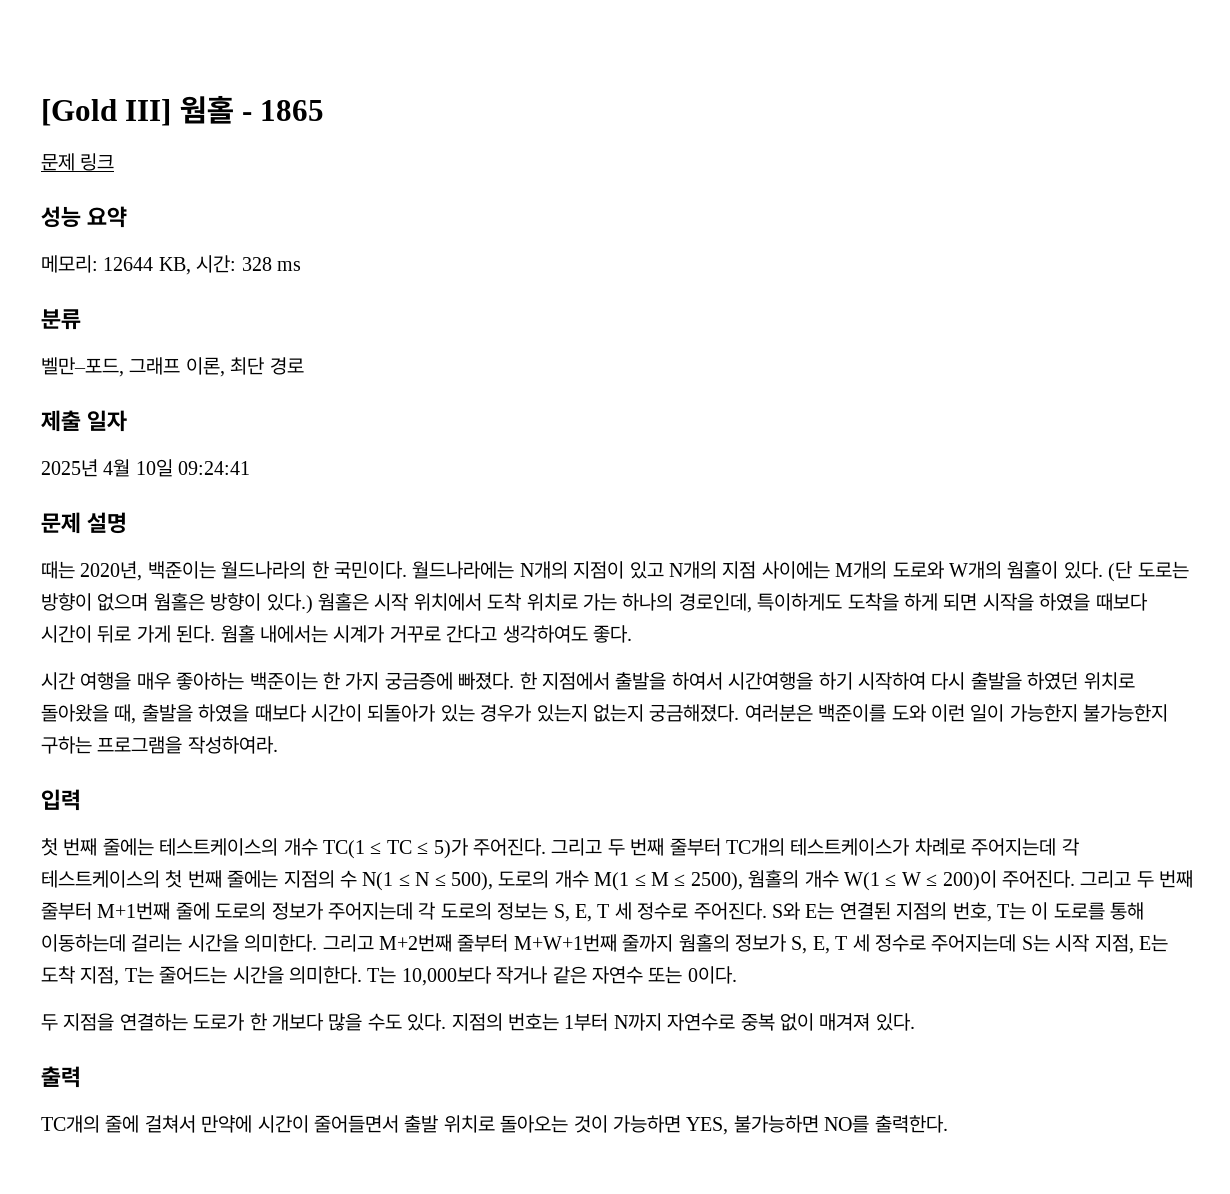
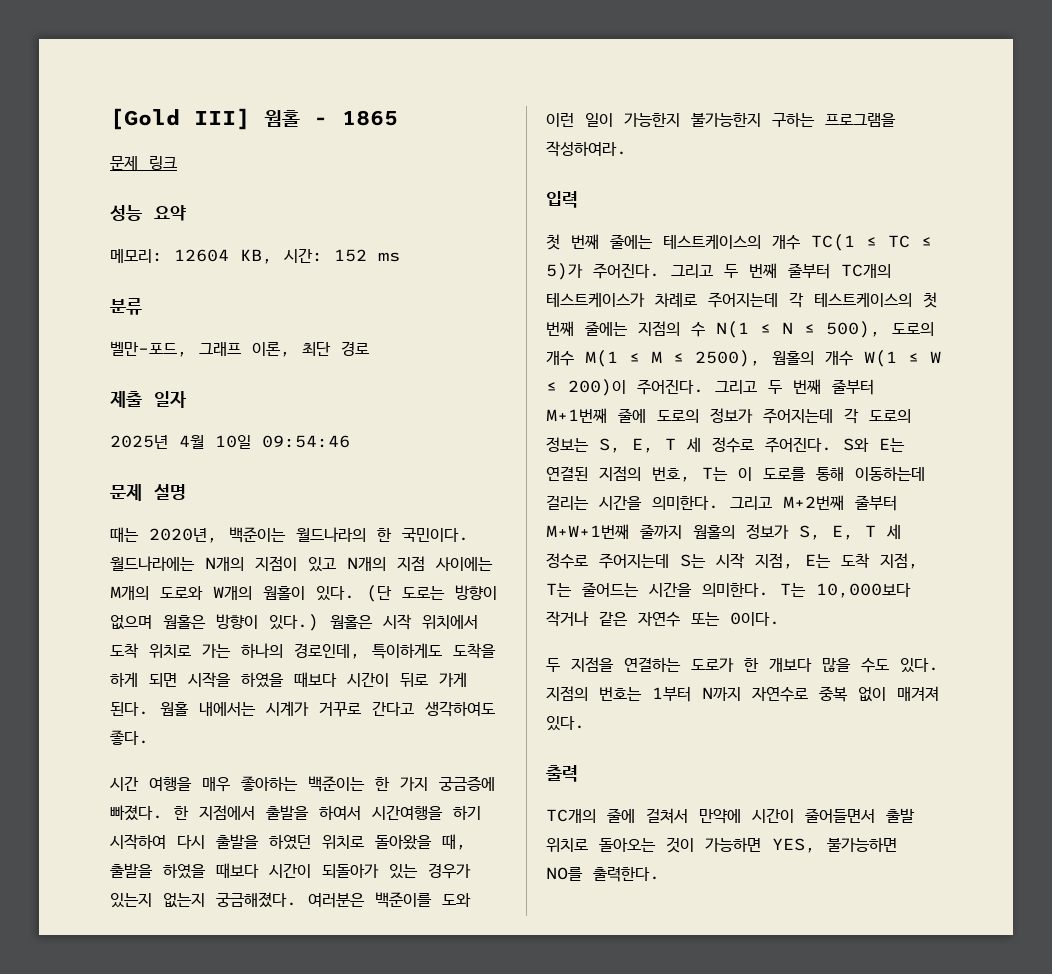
- 메모리: 12644 KB, 시간: 328 ms
+ 메모리: 12604 KB, 시간: 152 ms
- 2025년 4월 10일 09:24:41
+ 2025년 4월 10일 09:54:46

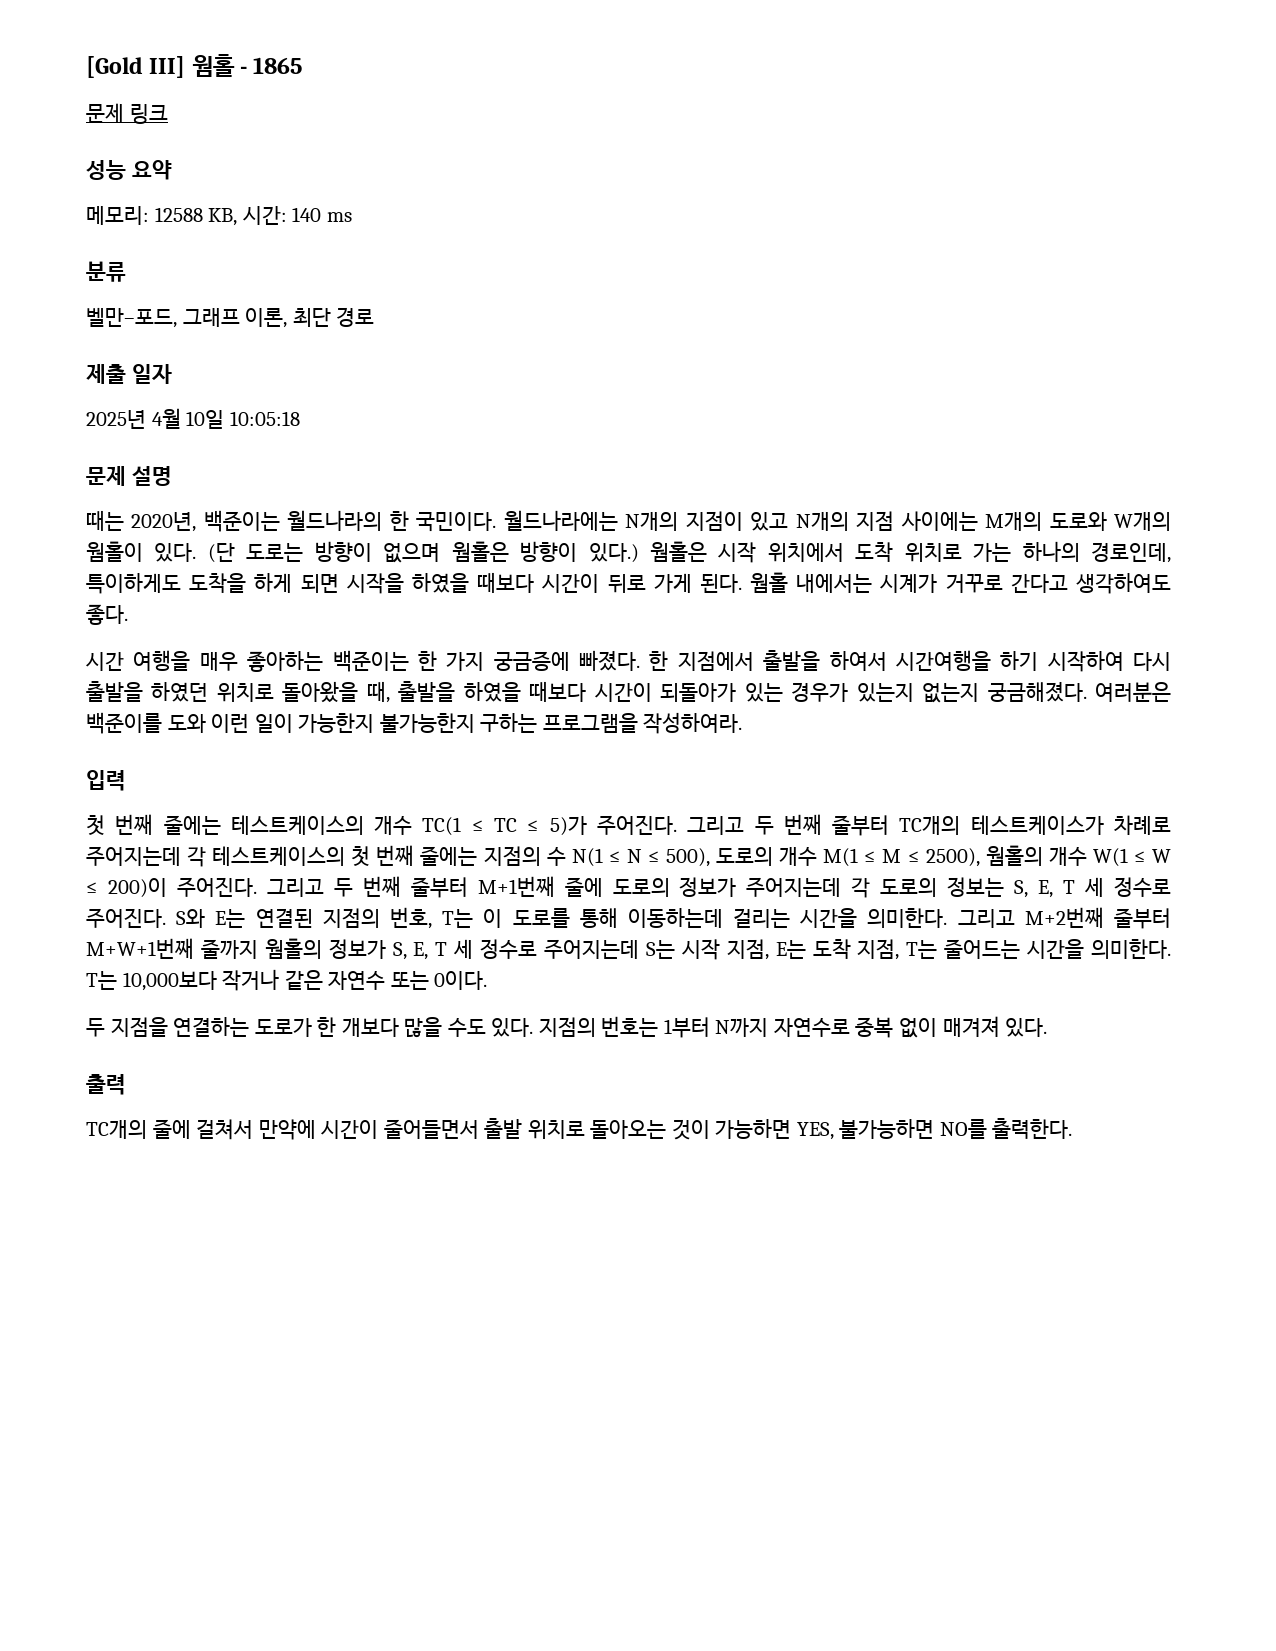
- 메모리: 12604 KB, 시간: 152 ms
+ 메모리: 12588 KB, 시간: 140 ms
- 2025년 4월 10일 09:54:46
+ 2025년 4월 10일 10:05:18

